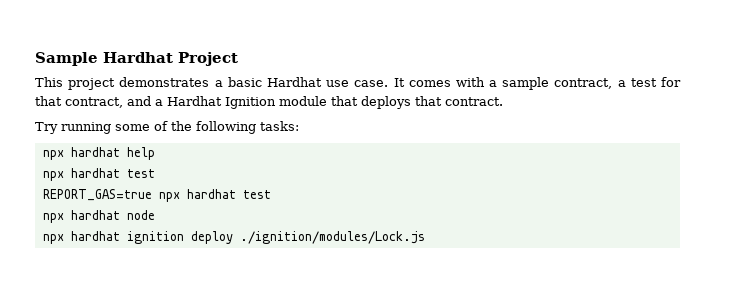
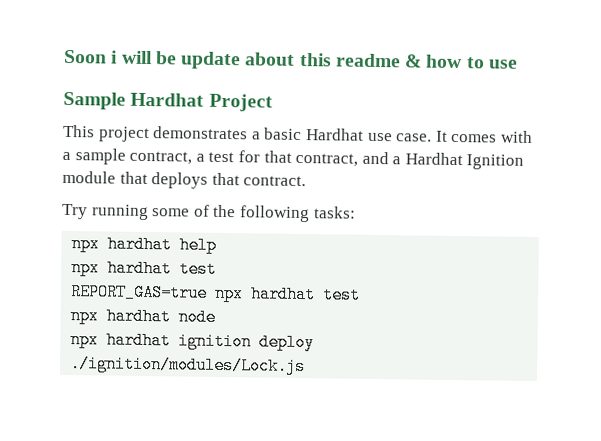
+ Soon i will be update about this readme & how to use

